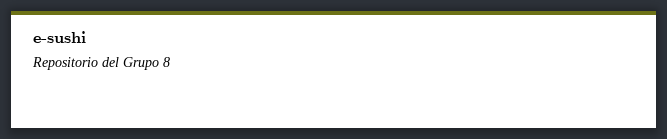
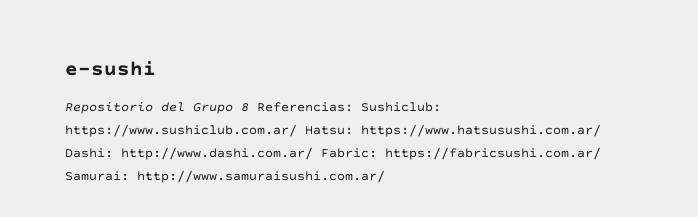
- Repositorio del Grupo 8
+ Repositorio del Grupo 8 Referencias: Sushiclub: https://www.sushiclub.com.ar/ Hatsu: https://www.hatsusushi.com.ar/ Dashi: http://www.dashi.com.ar/ Fabric: https://fabricsushi.com.ar/ Samurai: http://www.samuraisushi.com.ar/

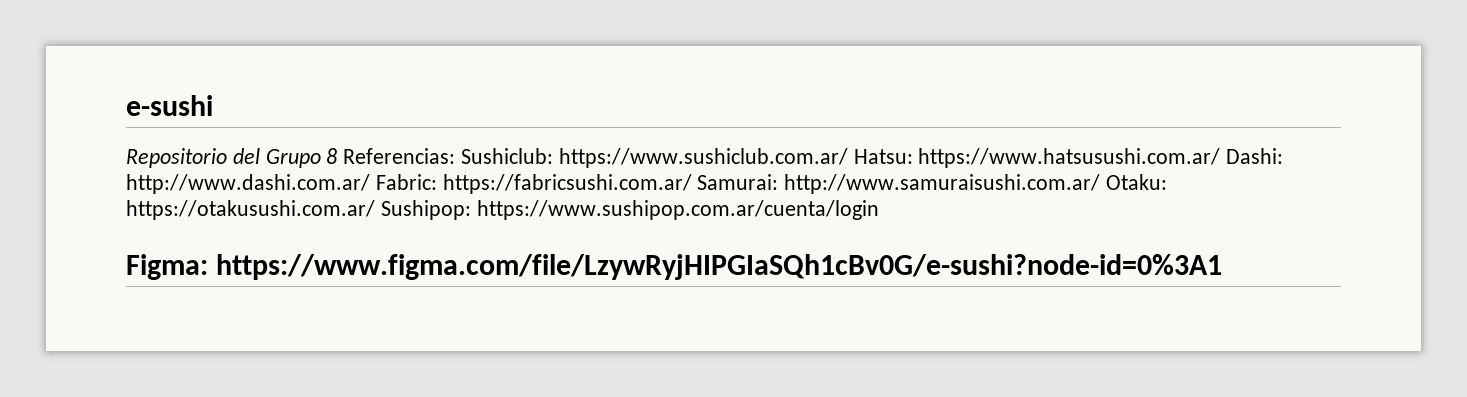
- Repositorio del Grupo 8 Referencias: Sushiclub: https://www.sushiclub.com.ar/ Hatsu: https://www.hatsusushi.com.ar/ Dashi: http://www.dashi.com.ar/ Fabric: https://fabricsushi.com.ar/ Samurai: http://www.samuraisushi.com.ar/
+ Repositorio del Grupo 8 Referencias: Sushiclub: https://www.sushiclub.com.ar/ Hatsu: https://www.hatsusushi.com.ar/ Dashi: http://www.dashi.com.ar/ Fabric: https://fabricsushi.com.ar/ Samurai: http://www.samuraisushi.com.ar/ Otaku: https://otakusushi.com.ar/ Sushipop: https://www.sushipop.com.ar/cuenta/login
+ Figma: https://www.figma.com/file/LzywRyjHIPGIaSQh1cBv0G/e-sushi?node-id=0%3A1

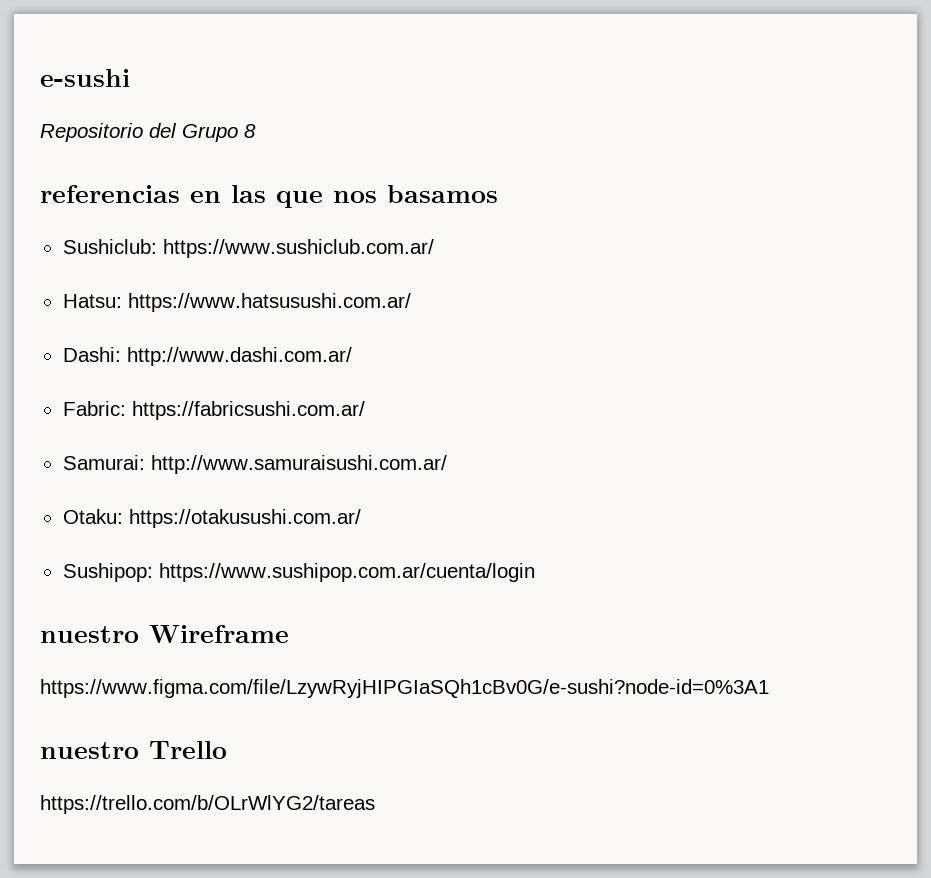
- Repositorio del Grupo 8 Referencias: Sushiclub: https://www.sushiclub.com.ar/ Hatsu: https://www.hatsusushi.com.ar/ Dashi: http://www.dashi.com.ar/ Fabric: https://fabricsushi.com.ar/ Samurai: http://www.samuraisushi.com.ar/ Otaku: https://otakusushi.com.ar/ Sushipop: https://www.sushipop.com.ar/cuenta/login
+ Repositorio del Grupo 8
+ referencias en las que nos basamos
+ Sushiclub: https://www.sushiclub.com.ar/
+ Hatsu: https://www.hatsusushi.com.ar/
+ Dashi: http://www.dashi.com.ar/
+ Fabric: https://fabricsushi.com.ar/
+ Samurai: http://www.samuraisushi.com.ar/
+ Otaku: https://otakusushi.com.ar/
+ Sushipop: https://www.sushipop.com.ar/cuenta/login
- Figma: https://www.figma.com/file/LzywRyjHIPGIaSQh1cBv0G/e-sushi?node-id=0%3A1
+ nuestro Wireframe
+ https://www.figma.com/file/LzywRyjHIPGIaSQh1cBv0G/e-sushi?node-id=0%3A1
+ nuestro Trello
+ https://trello.com/b/OLrWlYG2/tareas

